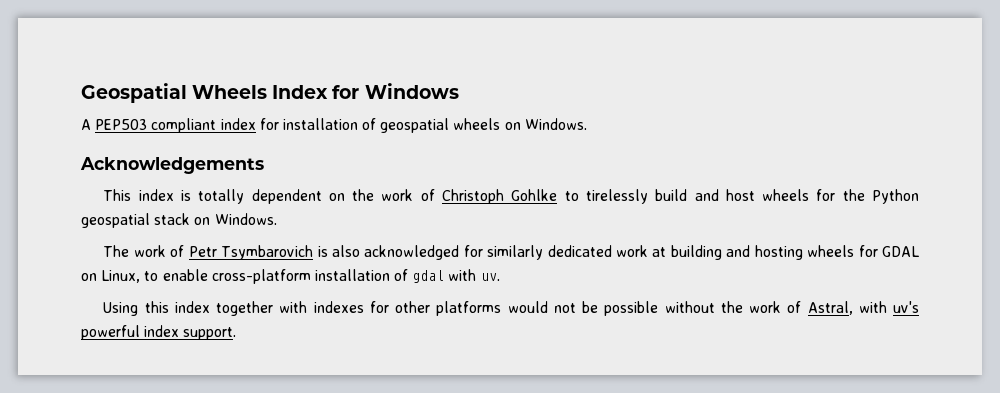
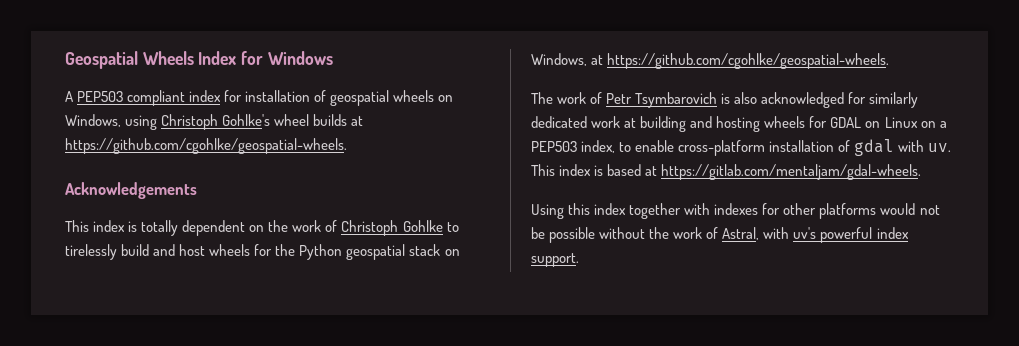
- A PEP503 compliant index for installation of geospatial wheels on Windows.
+ A PEP503 compliant index for installation of geospatial wheels on Windows, using Christoph Gohlke's wheel builds at https://github.com/cgohlke/geospatial-wheels.
- This index is totally dependent on the work of Christoph Gohlke to tirelessly build and host wheels for the Python geospatial stack on Windows.
+ This index is totally dependent on the work of Christoph Gohlke to tirelessly build and host wheels for the Python geospatial stack on Windows, at https://github.com/cgohlke/geospatial-wheels.
- The work of Petr Tsymbarovich is also acknowledged for similarly dedicated work at building and hosting wheels for GDAL on Linux, to enable cross-platform installation of gdal with uv.
+ The work of Petr Tsymbarovich is also acknowledged for similarly dedicated work at building and hosting wheels for GDAL on Linux on a PEP503 index, to enable cross-platform installation of gdal with uv. This index is based at https://gitlab.com/mentaljam/gdal-wheels.

